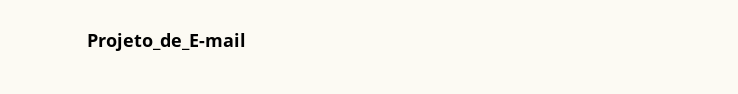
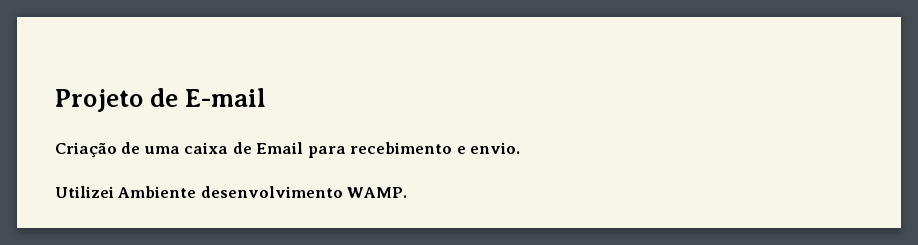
- Projeto_de_E-mail
+ Projeto de E-mail
+ Criação de uma caixa de Email para recebimento e envio.
+ Utilizei Ambiente desenvolvimento WAMP.

